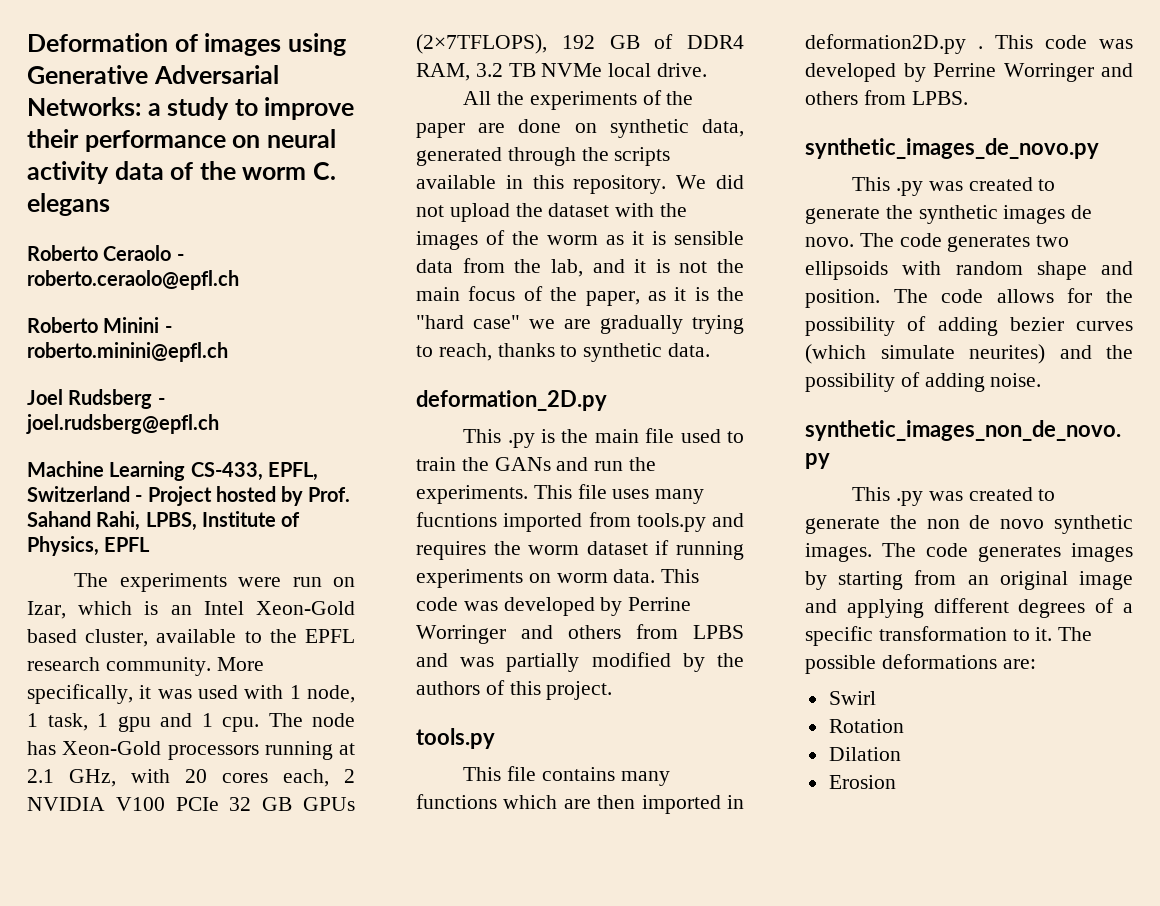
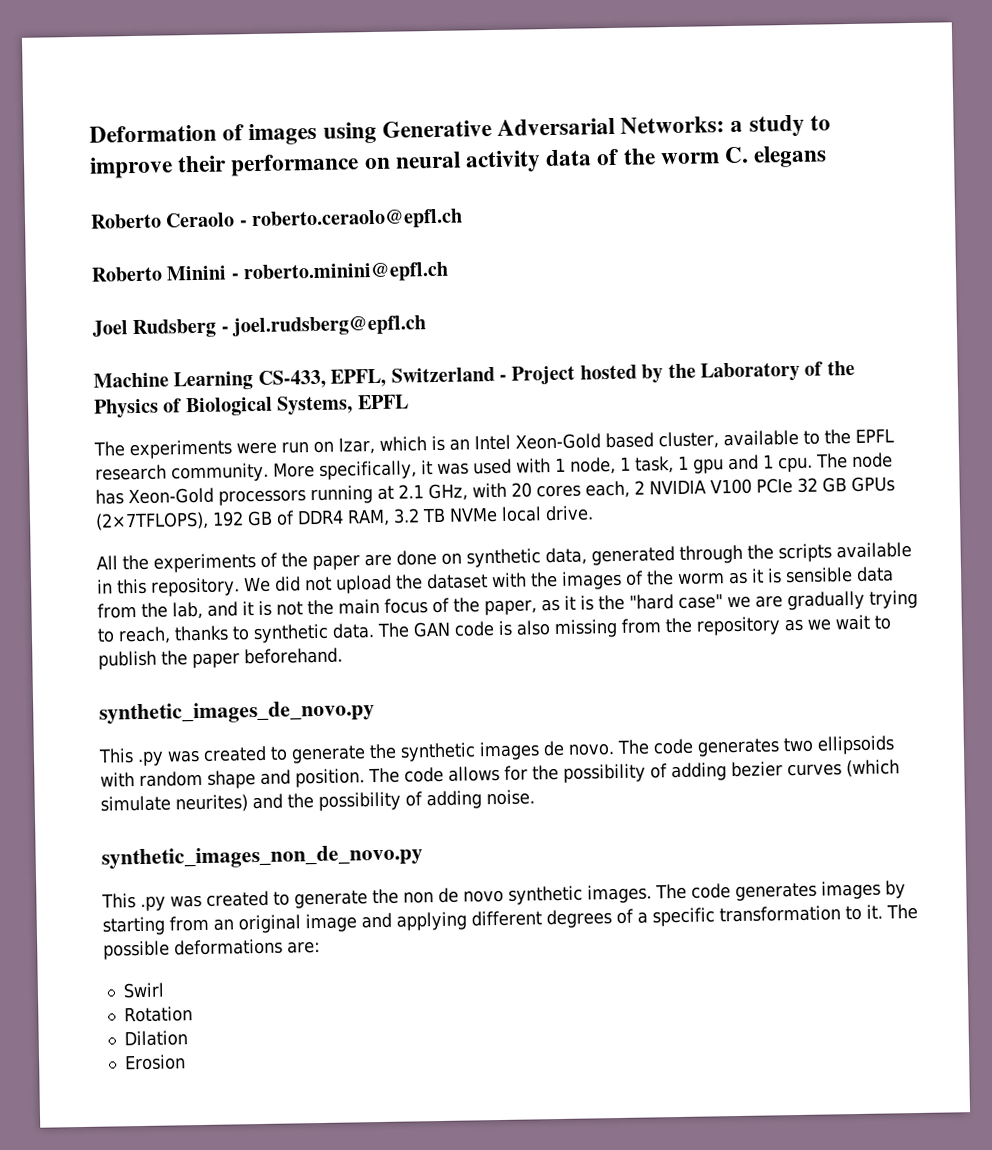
- Machine Learning CS-433, EPFL, Switzerland - Project hosted by Prof. Sahand Rahi, LPBS, Institute of Physics, EPFL
+ Machine Learning CS-433, EPFL, Switzerland - Project hosted by the Laboratory of the Physics of Biological Systems, EPFL
- We did not upload the dataset with the images of the worm as it is sensible data from the lab, and it is not the main focus of the paper, as it is the "hard case" we are gradually trying to reach, thanks to synthetic data.
- deformation_2D.py
- This .py is the main file used to train the GANs and run the experiments. This file uses many fucntions imported from tools.py and requires the worm dataset if running experiments on worm data. This code was developed by Perrine Worringer and others from LPBS and was partially modified by the authors of this project.
- tools.py
- This file contains many functions which are then imported in deformation2D.py . This code was developed by Perrine Worringer and others from LPBS.
+ We did not upload the dataset with the images of the worm as it is sensible data from the lab, and it is not the main focus of the paper, as it is the "hard case" we are gradually trying to reach, thanks to synthetic data. The GAN code is also missing from the repository as we wait to publish the paper beforehand.

